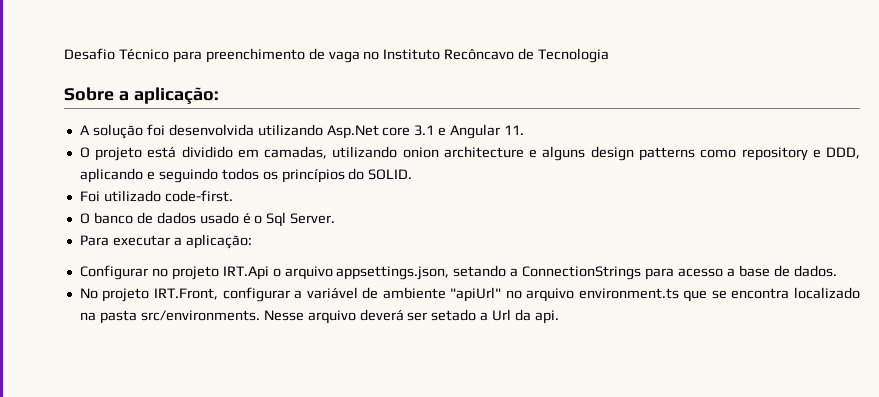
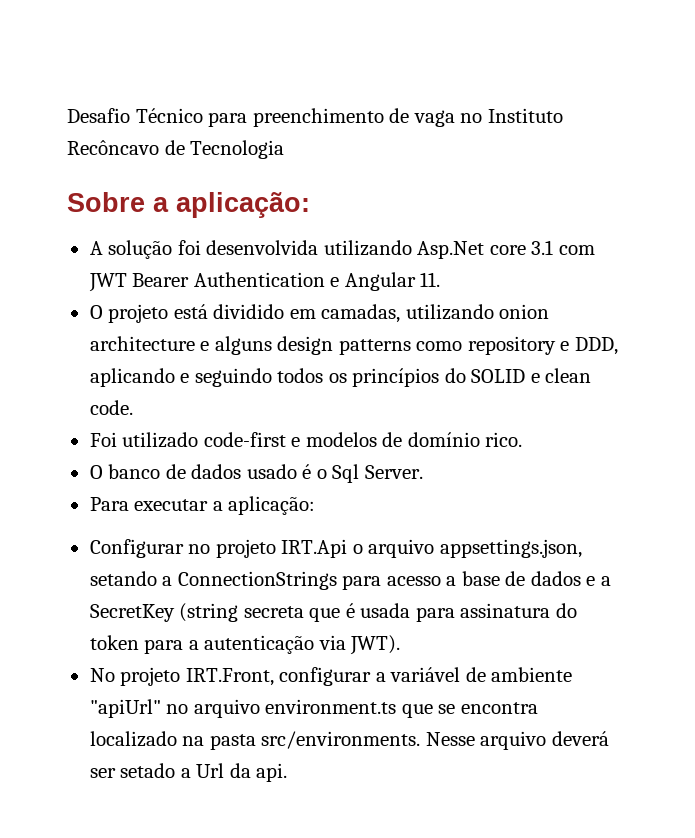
- A solução foi desenvolvida utilizando Asp.Net core 3.1 e Angular 11.
+ A solução foi desenvolvida utilizando Asp.Net core 3.1 com JWT Bearer Authentication e Angular 11.
- O projeto está dividido em camadas, utilizando onion architecture e alguns design patterns como repository e DDD, aplicando e seguindo todos os princípios do SOLID.
- Foi utilizado code-first.
+ O projeto está dividido em camadas, utilizando onion architecture e alguns design patterns como repository e DDD, aplicando e seguindo todos os princípios do SOLID e clean code.
+ Foi utilizado code-first e modelos de domínio rico.
- Configurar no projeto IRT.Api o arquivo appsettings.json, setando a ConnectionStrings para acesso a base de dados.
+ Configurar no projeto IRT.Api o arquivo appsettings.json, setando a ConnectionStrings para acesso a base de dados e a SecretKey (string secreta que é usada para assinatura do token para a autenticação via JWT).

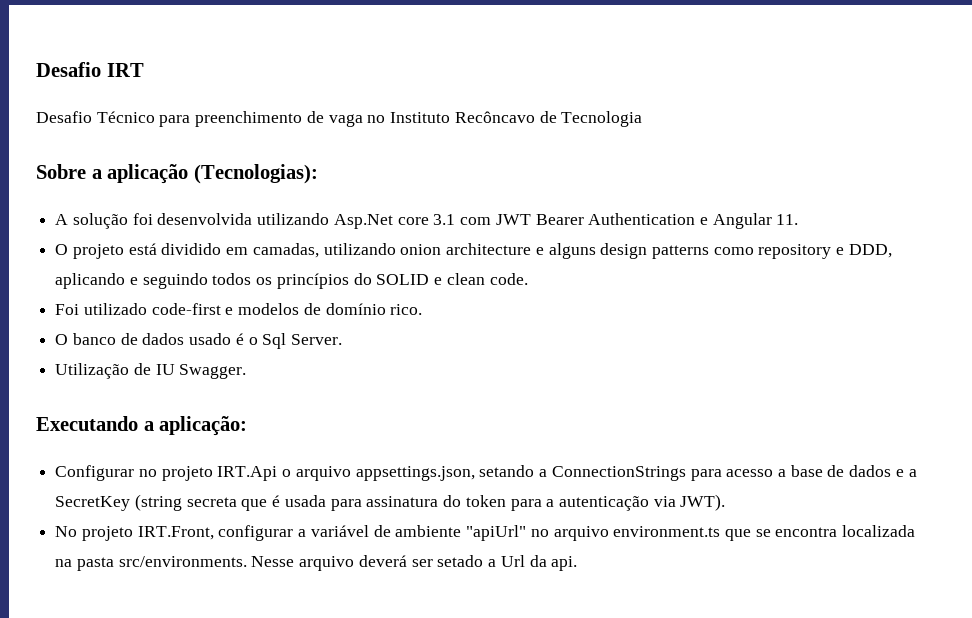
+ Desafio IRT
- Sobre a aplicação:
+ Sobre a aplicação (Tecnologias):
- Para executar a aplicação:
+ Utilização de IU Swagger.
+ Executando a aplicação:
- No projeto IRT.Front, configurar a variável de ambiente "apiUrl" no arquivo environment.ts que se encontra localizado na pasta src/environments.
+ No projeto IRT.Front, configurar a variável de ambiente "apiUrl" no arquivo environment.ts que se encontra localizada na pasta src/environments.

